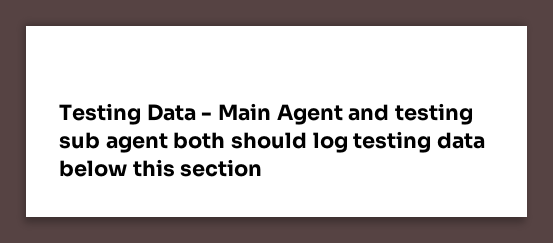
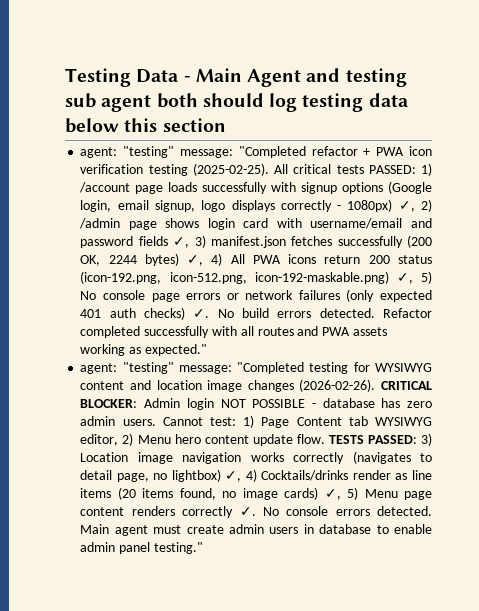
+ agent: "testing" message: "Completed refactor + PWA icon verification testing (2025-02-25). All critical tests PASSED: 1) /account page loads successfully with signup options (Google login, email signup, logo displays correctly - 1080px) ✓, 2) /admin page shows login card with username/email and password fields ✓, 3) manifest.json fetches successfully (200 OK, 2244 bytes) ✓, 4) All PWA icons return 200 status (icon-192.png, icon-512.png, icon-192-maskable.png) ✓, 5) No console page errors or network failures (only expected 401 auth checks) ✓. No build errors detected. Refactor completed successfully with all routes and PWA assets working as expected."
+ agent: "testing" message: "Completed testing for WYSIWYG content and location image changes (2026-02-26). CRITICAL BLOCKER: Admin login NOT POSSIBLE - database has zero admin users. Cannot test: 1) Page Content tab WYSIWYG editor, 2) Menu hero content update flow. TESTS PASSED: 3) Location image navigation works correctly (navigates to detail page, no lightbox) ✓, 4) Cocktails/drinks render as line items (20 items found, no image cards) ✓, 5) Menu page content renders correctly ✓. No console errors detected. Main agent must create admin users in database to enable admin panel testing."

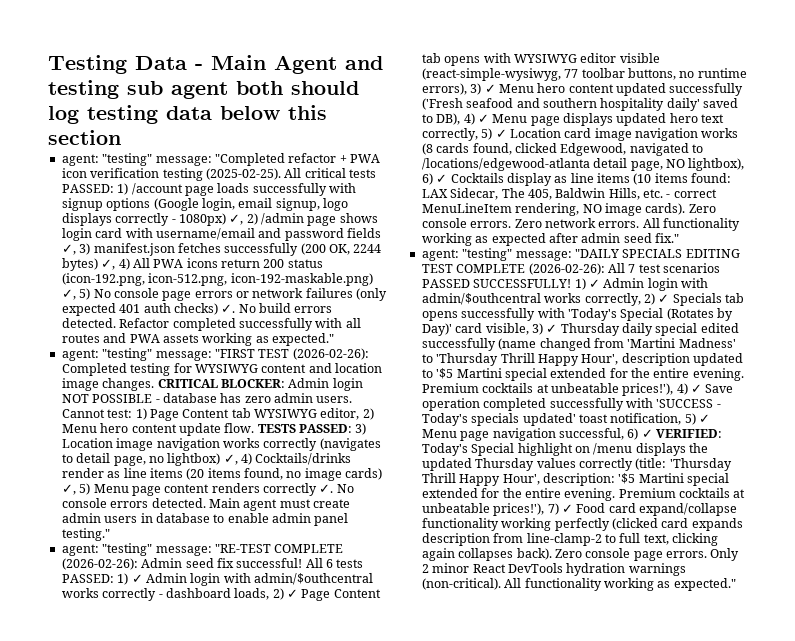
- agent: "testing" message: "Completed testing for WYSIWYG content and location image changes (2026-02-26).
+ agent: "testing" message: "FIRST TEST (2026-02-26): Completed testing for WYSIWYG content and location image changes.
+ agent: "testing" message: "RE-TEST COMPLETE (2026-02-26): Admin seed fix successful! All 6 tests PASSED: 1) ✓ Admin login with admin/$outhcentral works correctly - dashboard loads, 2) ✓ Page Content tab opens with WYSIWYG editor visible (react-simple-wysiwyg, 77 toolbar buttons, no runtime errors), 3) ✓ Menu hero content updated successfully ('Fresh seafood and southern hospitality daily' saved to DB), 4) ✓ Menu page displays updated hero text correctly, 5) ✓ Location card image navigation works (8 cards found, clicked Edgewood, navigated to /locations/edgewood-atlanta detail page, NO lightbox), 6) ✓ Cocktails display as line items (10 items found: LAX Sidecar, The 405, Baldwin Hills, etc. - correct MenuLineItem rendering, NO image cards). Zero console errors. Zero network errors. All functionality working as expected after admin seed fix."
+ agent: "testing" message: "DAILY SPECIALS EDITING TEST COMPLETE (2026-02-26): All 7 test scenarios PASSED SUCCESSFULLY! 1) ✓ Admin login with admin/$outhcentral works correctly, 2) ✓ Specials tab opens successfully with 'Today's Special (Rotates by Day)' card visible, 3) ✓ Thursday daily special edited successfully (name changed from 'Martini Madness' to 'Thursday Thrill Happy Hour', description updated to '$5 Martini special extended for the entire evening. Premium cocktails at unbeatable prices!'), 4) ✓ Save operation completed successfully with 'SUCCESS - Today's specials updated' toast notification, 5) ✓ Menu page navigation successful, 6) ✓ VERIFIED: Today's Special highlight on /menu displays the updated Thursday values correctly (title: 'Thursday Thrill Happy Hour', description: '$5 Martini special extended for the entire evening. Premium cocktails at unbeatable prices!'), 7) ✓ Food card expand/collapse functionality working perfectly (clicked card expands description from line-clamp-2 to full text, clicking again collapses back). Zero console page errors. Only 2 minor React DevTools hydration warnings (non-critical). All functionality working as expected."

